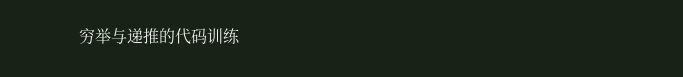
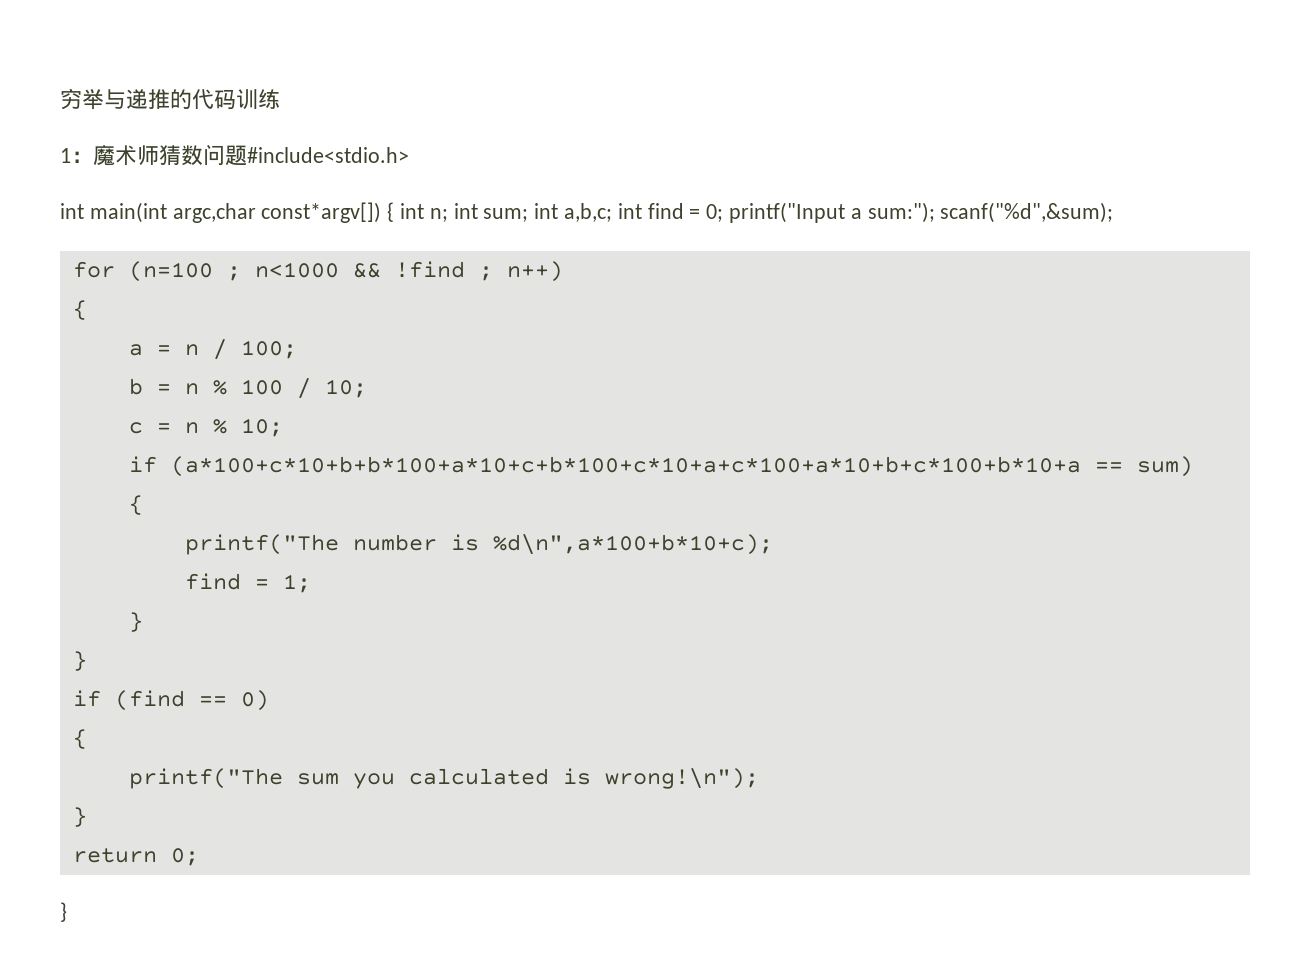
+ 1：魔术师猜数问题#include<stdio.h>
+ int main(int argc,char const*argv[]) { int n; int sum; int a,b,c; int find = 0; printf("Input a sum:"); scanf("%d",&sum);
+ for (n=100 ; n<1000 && !find ; n++)
+ {
+ a = n / 100;
+ b = n % 100 / 10;
+ c = n % 10;
+ if (a*100+c*10+b+b*100+a*10+c+b*100+c*10+a+c*100+a*10+b+c*100+b*10+a == sum)
+ {
+ printf("The number is %d\n",a*100+b*10+c);
+ find = 1;
+ }
+ }
+ if (find == 0)
+ {
+ printf("The sum you calculated is wrong!\n");
+ }
+ return 0;
+ }

